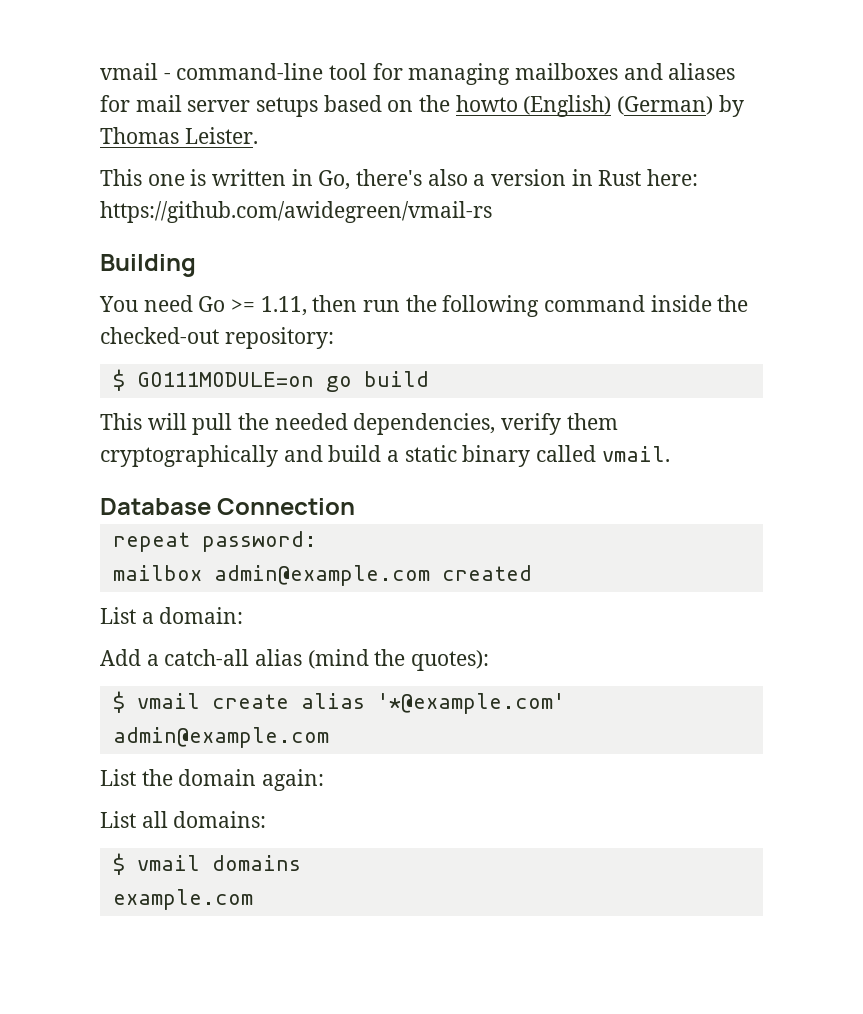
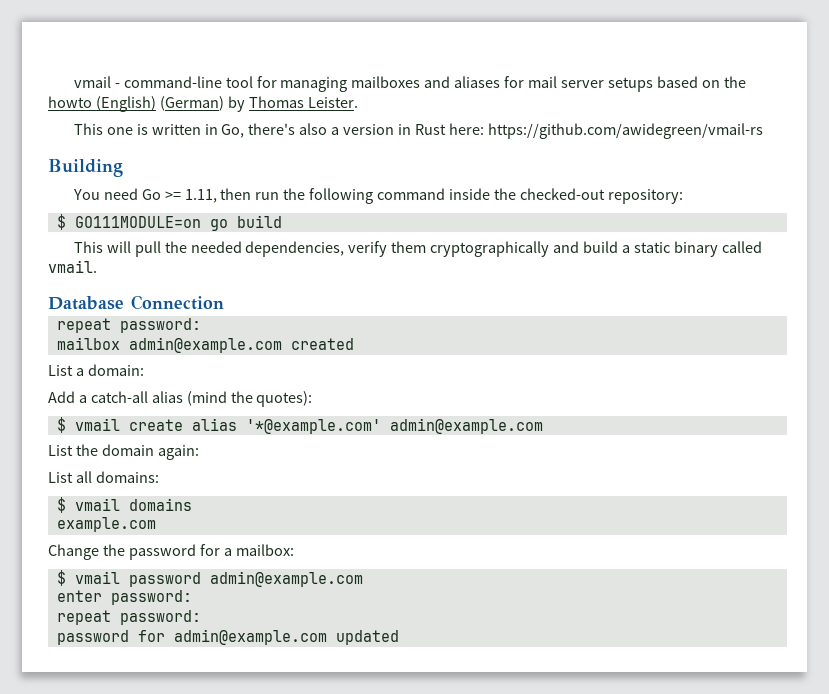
+ Change the password for a mailbox:
+ $ vmail password admin@example.com
+ enter password:
+ repeat password:
+ password for admin@example.com updated

